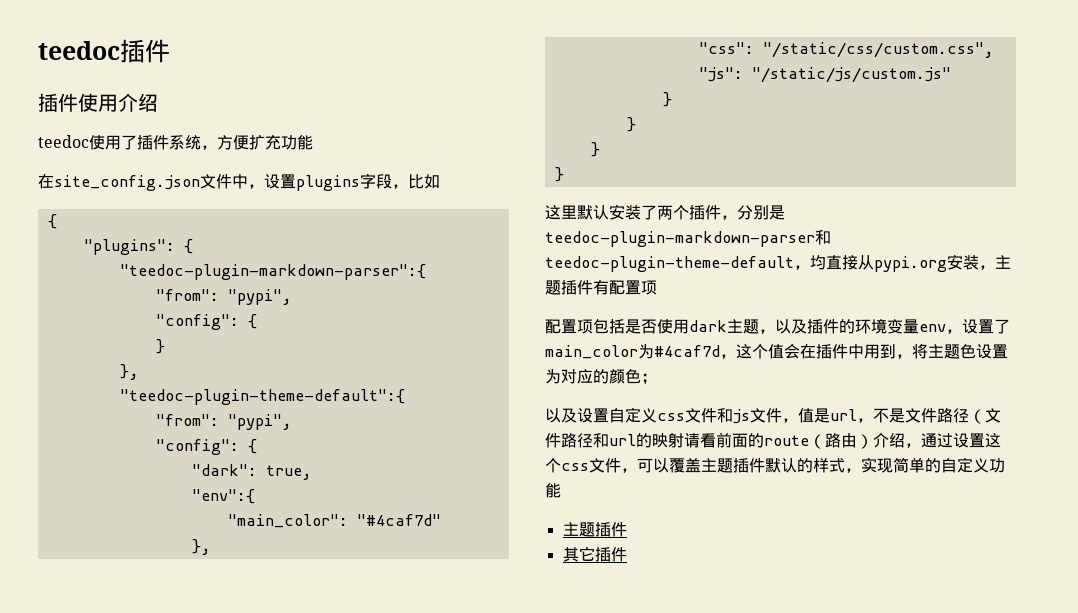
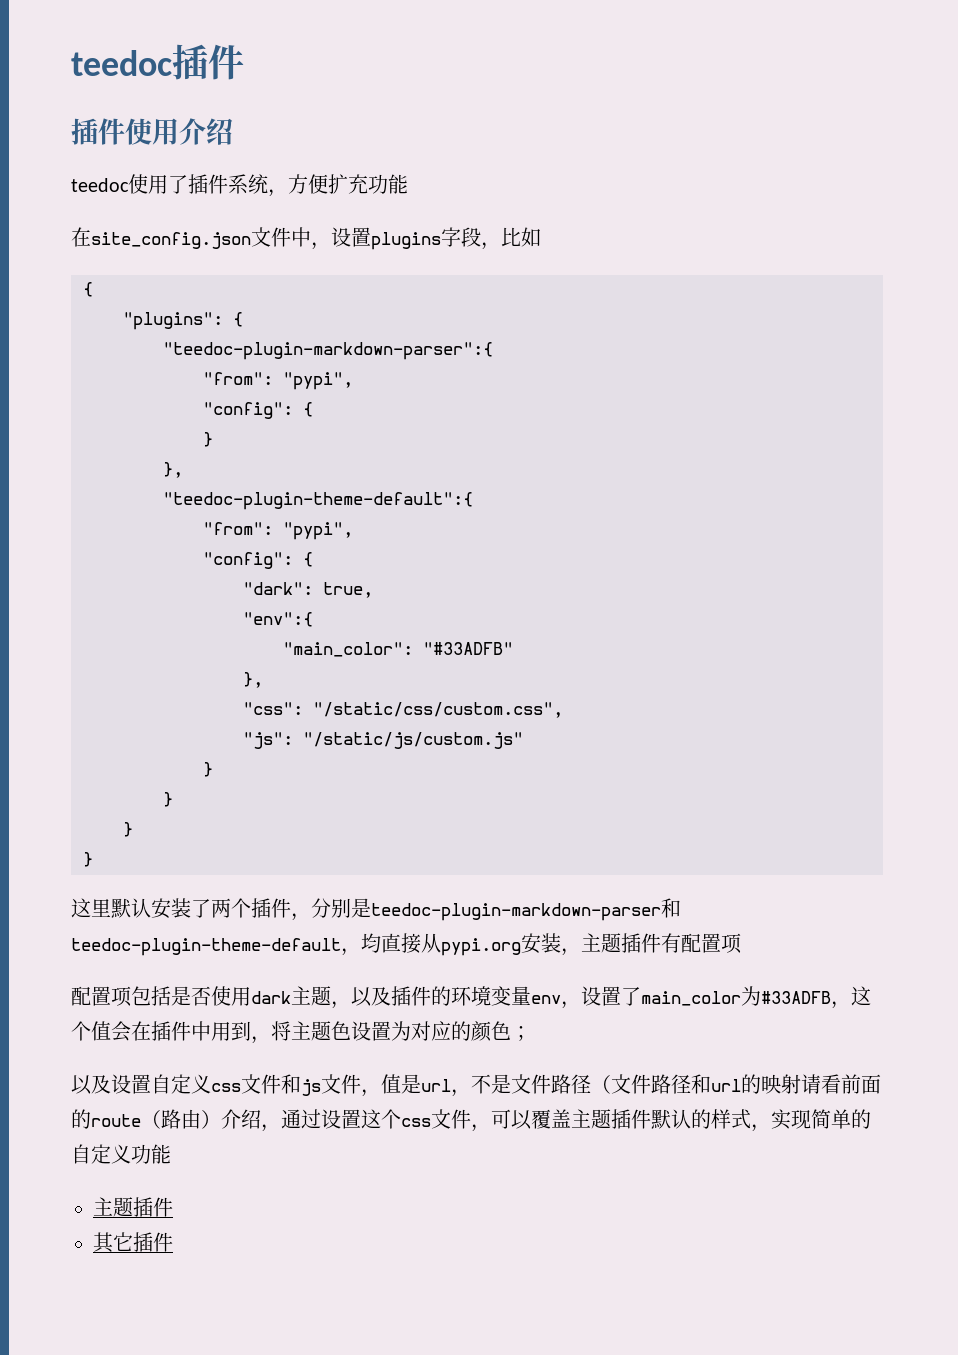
- "main_color": "#4caf7d"
+ "main_color": "#33ADFB"
- 配置项包括是否使用dark主题，以及插件的环境变量env，设置了main_color为#4caf7d，这个值会在插件中用到，将主题色设置为对应的颜色；
+ 配置项包括是否使用dark主题，以及插件的环境变量env，设置了main_color为#33ADFB，这个值会在插件中用到，将主题色设置为对应的颜色；

